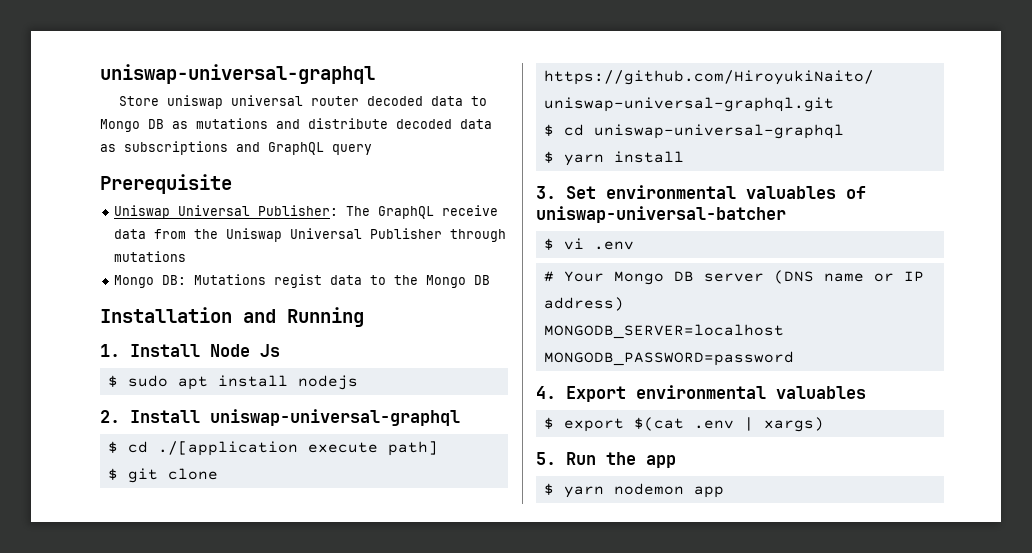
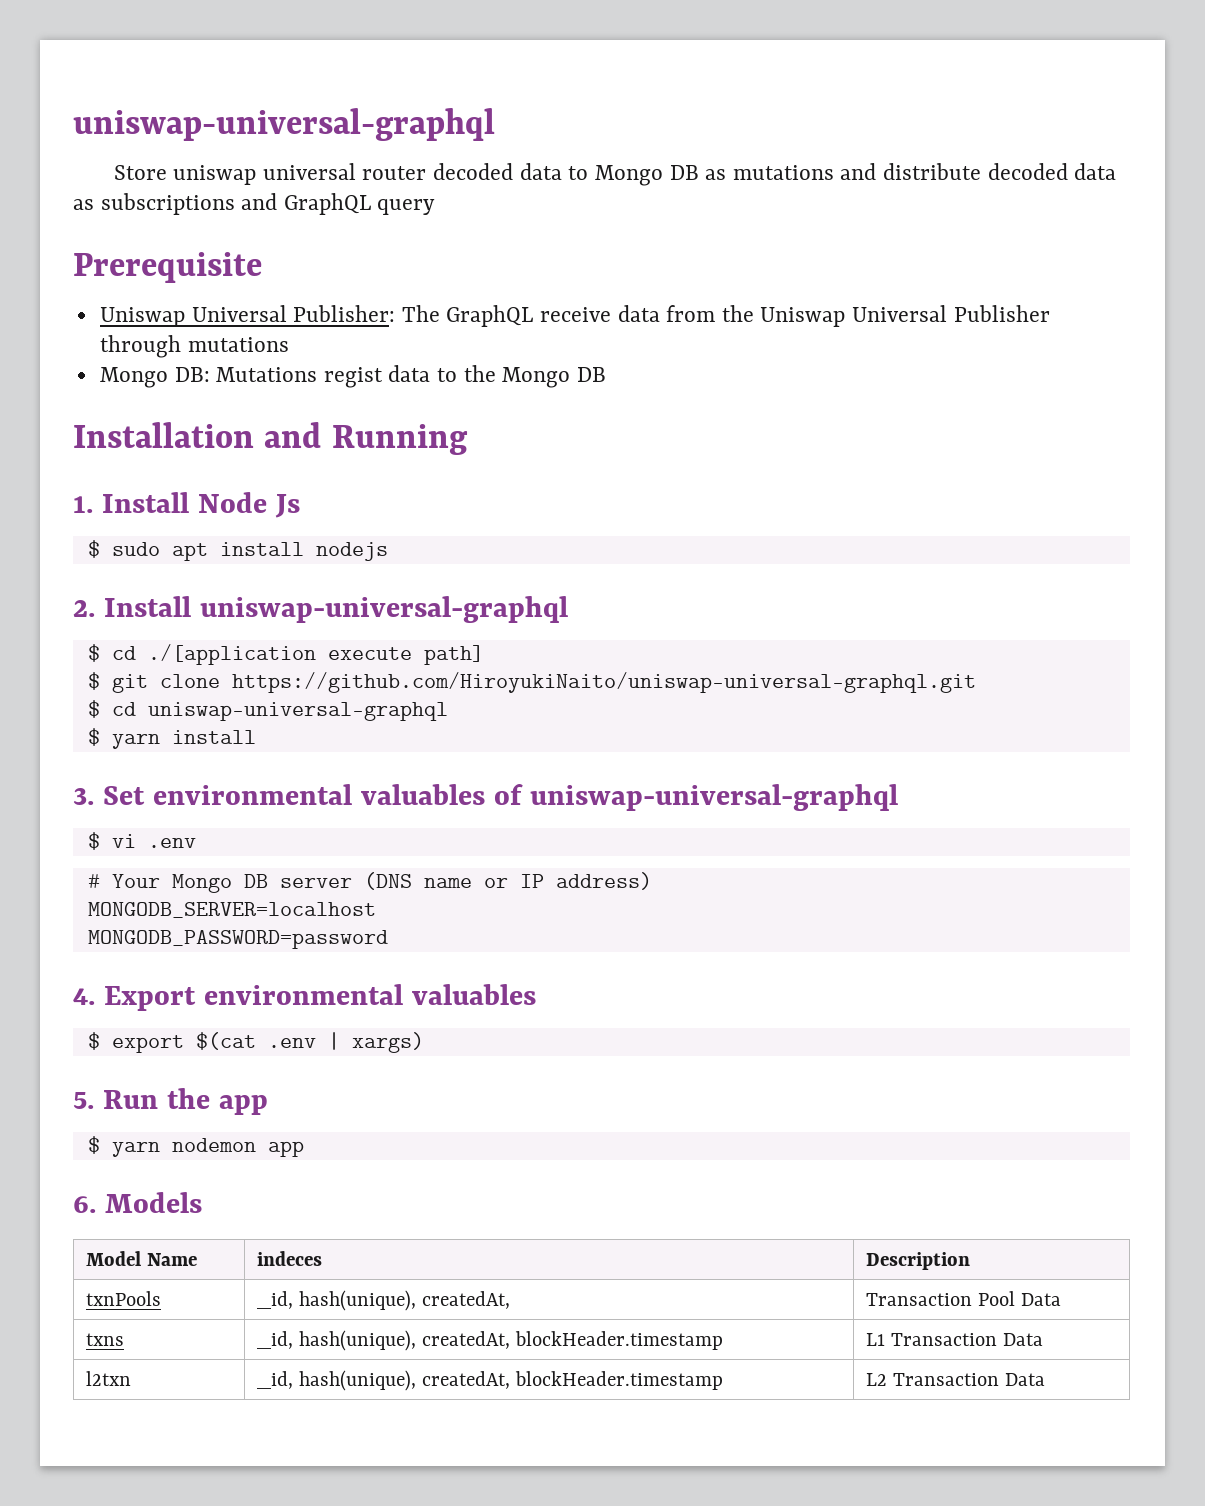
- 3. Set environmental valuables of uniswap-universal-batcher
+ 3. Set environmental valuables of uniswap-universal-graphql
+ 6. Models
+ Model Name | indeces | Description
+ txnPools | _id, hash(unique), createdAt, | Transaction Pool Data
+ txns | _id, hash(unique), createdAt, blockHeader.timestamp | L1 Transaction Data
+ l2txn | _id, hash(unique), createdAt, blockHeader.timestamp | L2 Transaction Data

